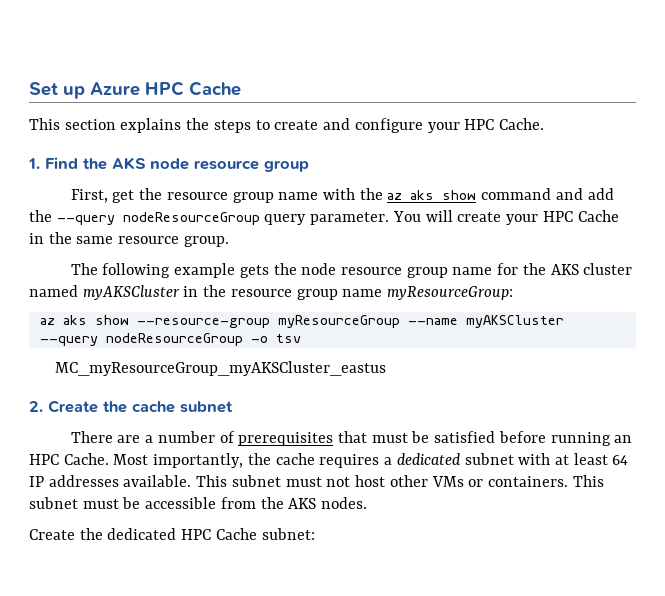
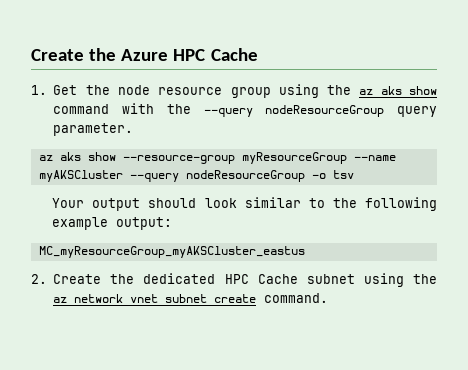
- Set up Azure HPC Cache
+ Create the Azure HPC Cache
- This section explains the steps to create and configure your HPC Cache.
- 1. Find the AKS node resource group
- First, get the resource group name with the az aks show command and add the --query nodeResourceGroup query parameter. You will create your HPC Cache in the same resource group.
- The following example gets the node resource group name for the AKS cluster named myAKSCluster in the resource group name myResourceGroup:
+ 1. Get the node resource group using the az aks show command with the --query nodeResourceGroup query parameter.
+ Your output should look similar to the following example output:
  MC_myResourceGroup_myAKSCluster_eastus
- 2. Create the cache subnet
- There are a number of prerequisites that must be satisfied before running an HPC Cache. Most importantly, the cache requires a dedicated subnet with at least 64 IP addresses available. This subnet must not host other VMs or containers. This subnet must be accessible from the AKS nodes.
- Create the dedicated HPC Cache subnet:
+ 2. Create the dedicated HPC Cache subnet using the az network vnet subnet create command.

